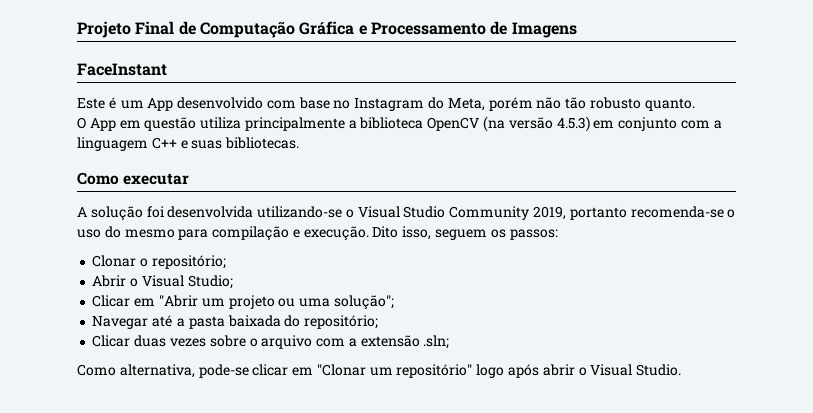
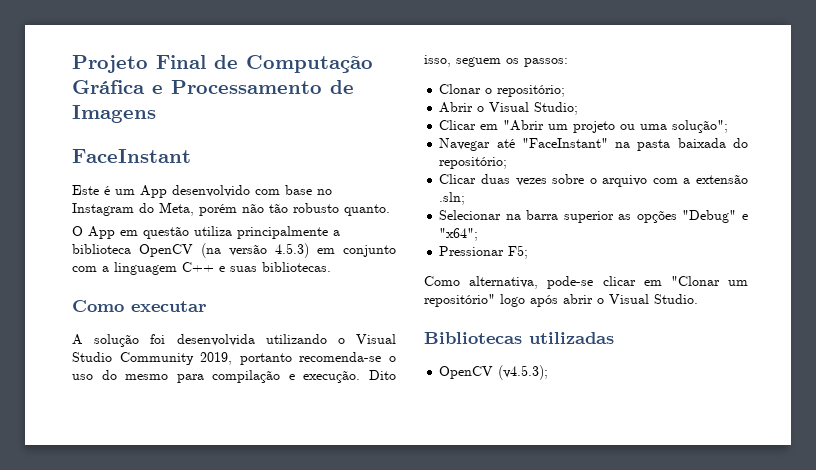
- A solução foi desenvolvida utilizando-se o Visual Studio Community 2019, portanto recomenda-se o uso do mesmo para compilação e execução.
+ A solução foi desenvolvida utilizando o Visual Studio Community 2019, portanto recomenda-se o uso do mesmo para compilação e execução.
- Navegar até a pasta baixada do repositório;
+ Navegar até "FaceInstant" na pasta baixada do repositório;
+ Selecionar na barra superior as opções "Debug" e "x64";
+ Pressionar F5;
+ Bibliotecas utilizadas
+ OpenCV (v4.5.3);

